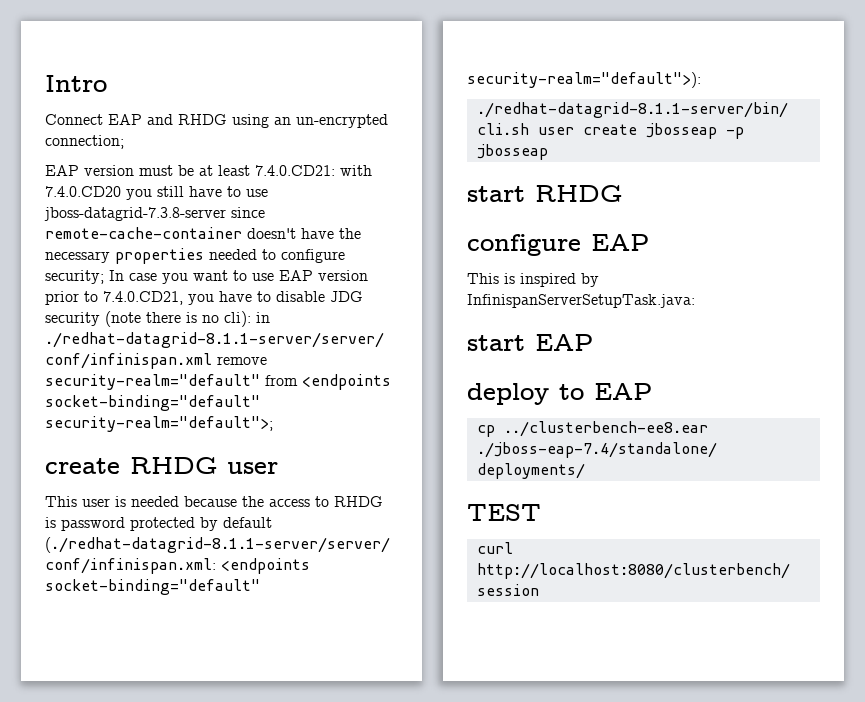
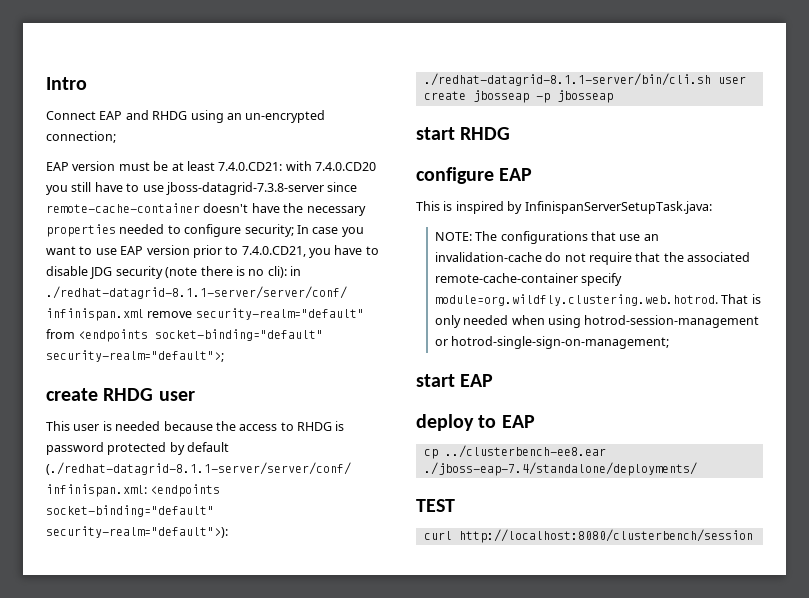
+ NOTE: The configurations that use an invalidation-cache do not require that the associated remote-cache-container specify module=org.wildfly.clustering.web.hotrod. That is only needed when using hotrod-session-management or hotrod-single-sign-on-management;

